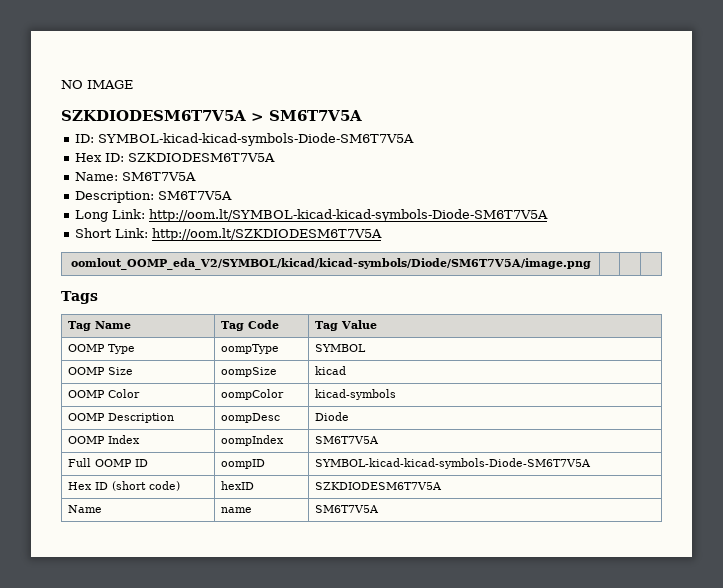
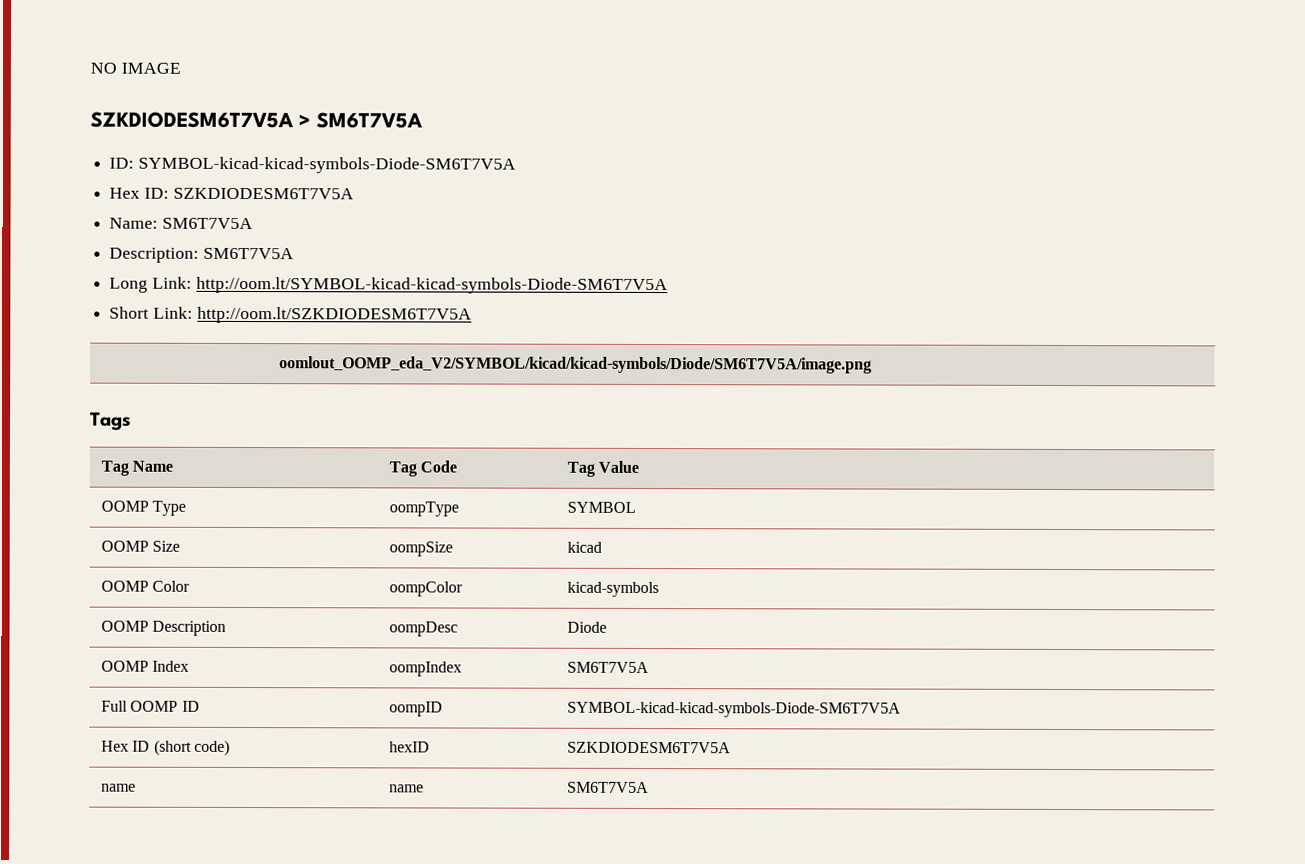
- Name | name | SM6T7V5A
+ name | name | SM6T7V5A

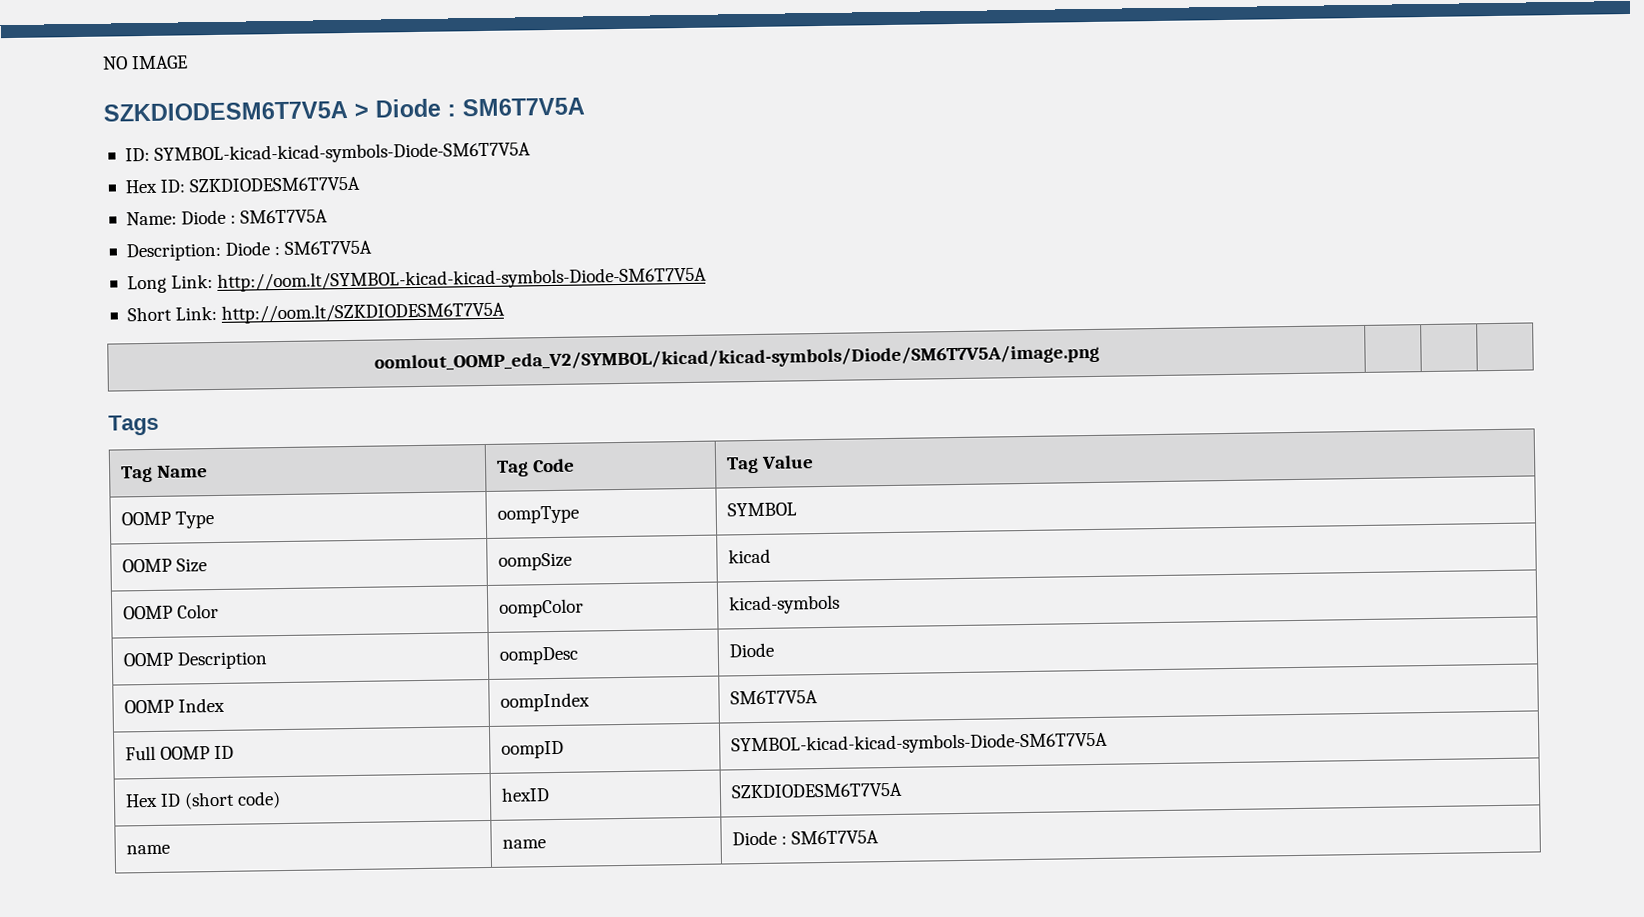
- SZKDIODESM6T7V5A > SM6T7V5A
+ SZKDIODESM6T7V5A > Diode : SM6T7V5A
- Name: SM6T7V5A
+ Name: Diode : SM6T7V5A
- Description: SM6T7V5A
+ Description: Diode : SM6T7V5A
- name | name | SM6T7V5A
+ name | name | Diode : SM6T7V5A

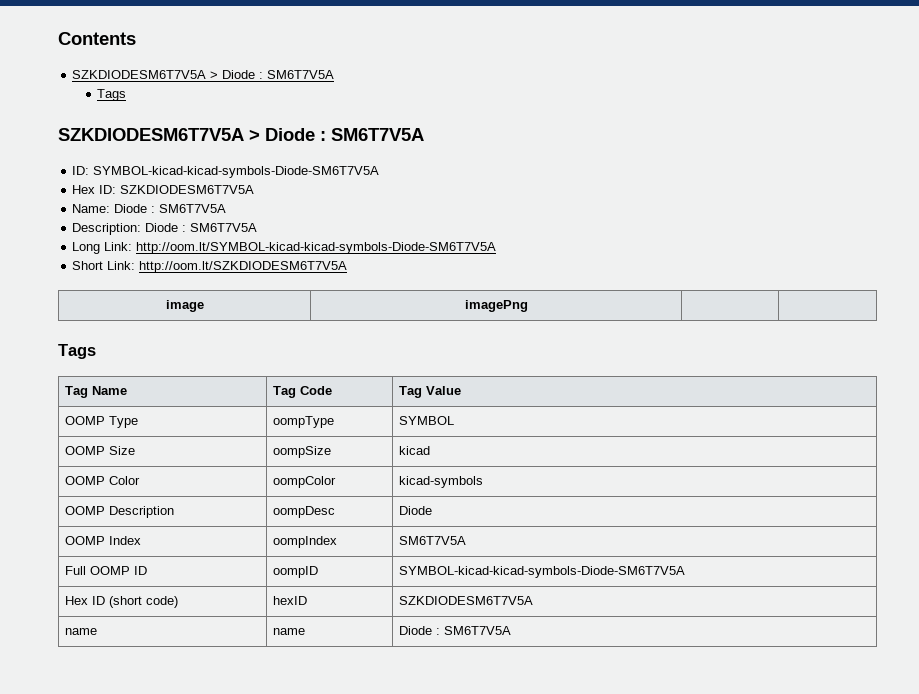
- NO IMAGE
+ Contents
+ SZKDIODESM6T7V5A > Diode : SM6T7V5A
+ Tags
- oomlout_OOMP_eda_V2/SYMBOL/kicad/kicad-symbols/Diode/SM6T7V5A/image.png | | |
+ image | imagePng | |

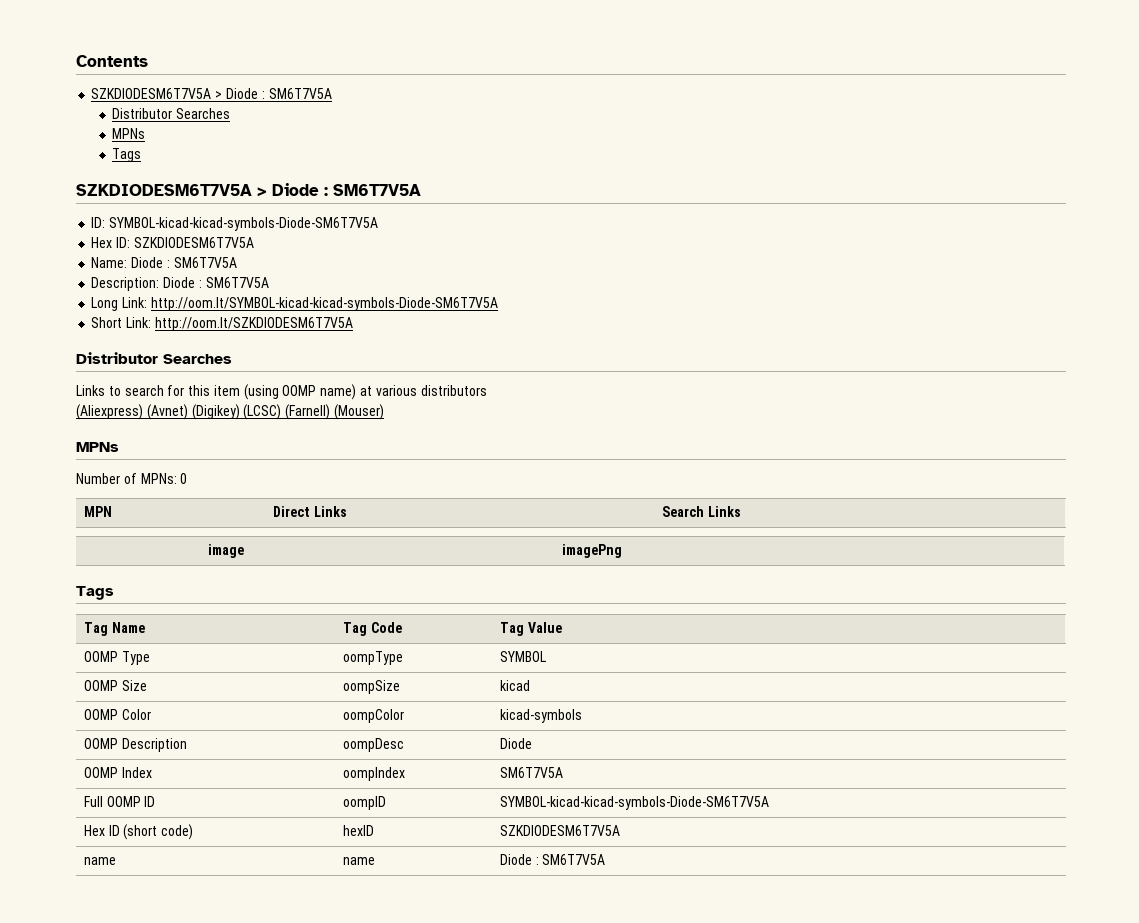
  Contents
  SZKDIODESM6T7V5A > Diode : SM6T7V5A
+ Distributor Searches
+ MPNs
  Short Link: http://oom.lt/SZKDIODESM6T7V5A
+ Distributor Searches
+ Links to search for this item (using OOMP name) at various distributors
+ (Aliexpress) (Avnet) (Digikey) (LCSC) (Farnell) (Mouser)
+ MPNs
+ Number of MPNs: 0
+ MPN | Direct Links | Search Links

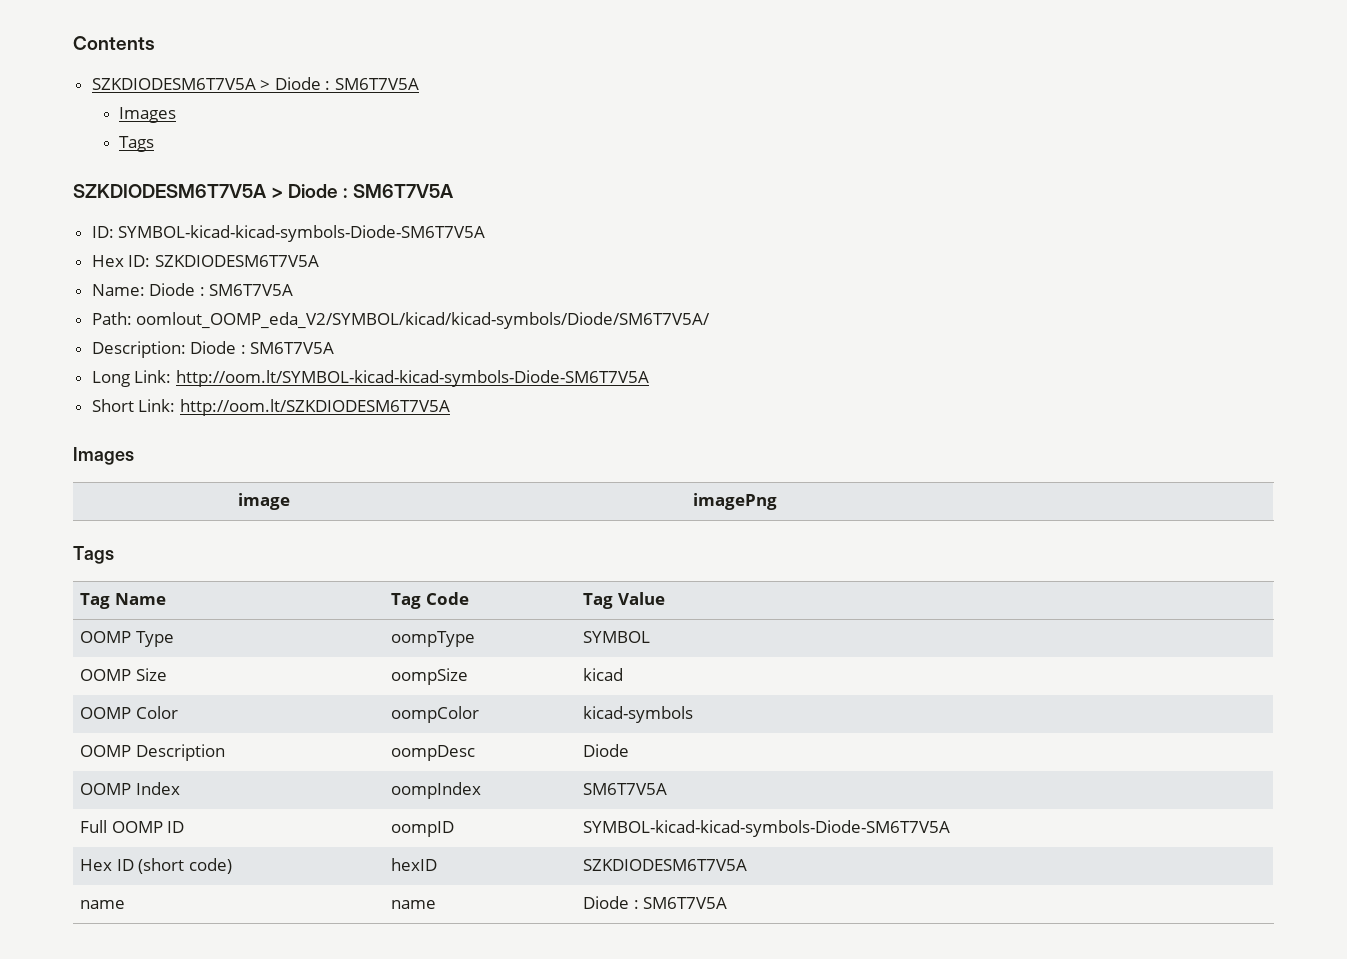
  Contents
  SZKDIODESM6T7V5A > Diode : SM6T7V5A
- Distributor Searches
- MPNs
+ Images
+ Path: oomlout_OOMP_eda_V2/SYMBOL/kicad/kicad-symbols/Diode/SM6T7V5A/
  Short Link: http://oom.lt/SZKDIODESM6T7V5A
- Distributor Searches
- Links to search for this item (using OOMP name) at various distributors
- (Aliexpress) (Avnet) (Digikey) (LCSC) (Farnell) (Mouser)
- MPNs
- Number of MPNs: 0
- MPN | Direct Links | Search Links
+ Images

